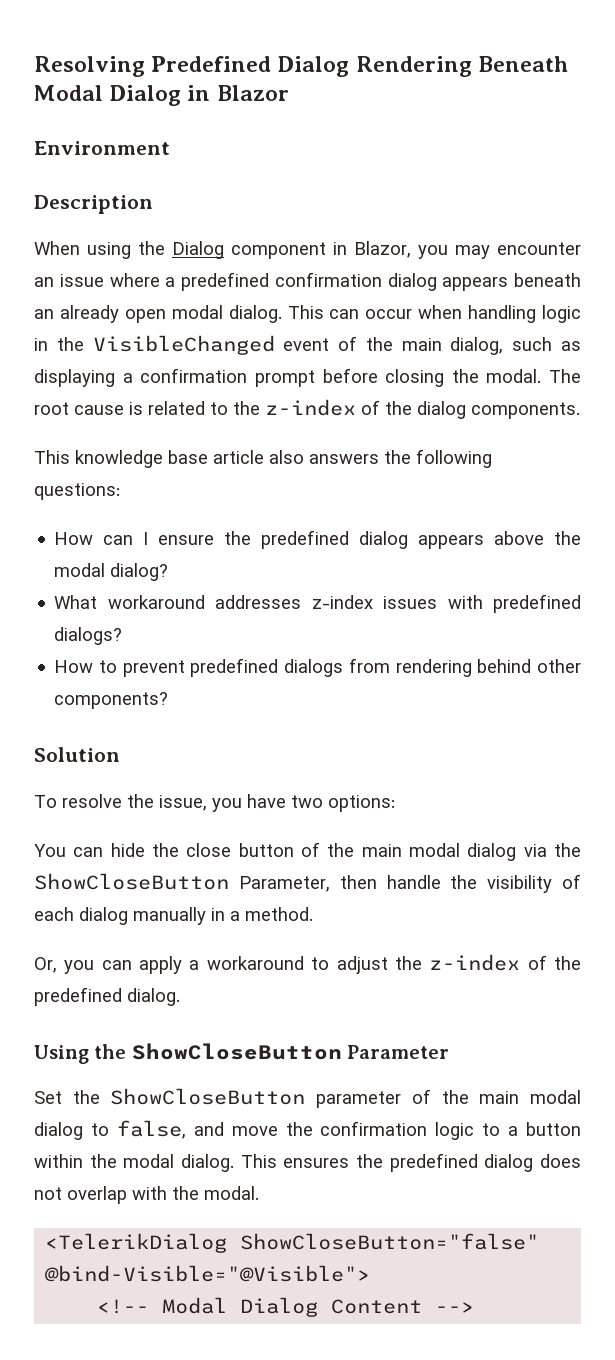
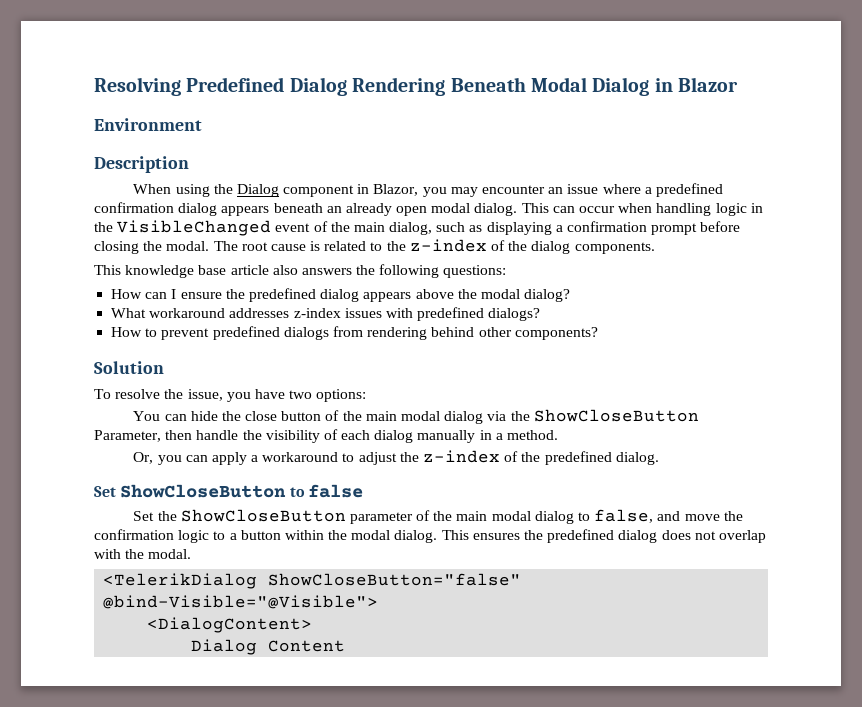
- Using the ShowCloseButton Parameter
+ Set ShowCloseButton to false
- <!-- Modal Dialog Content -->
+ <DialogContent>
+ Dialog Content

